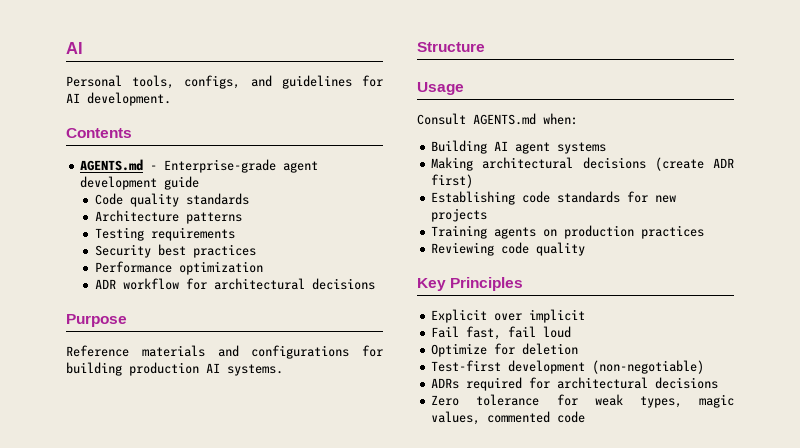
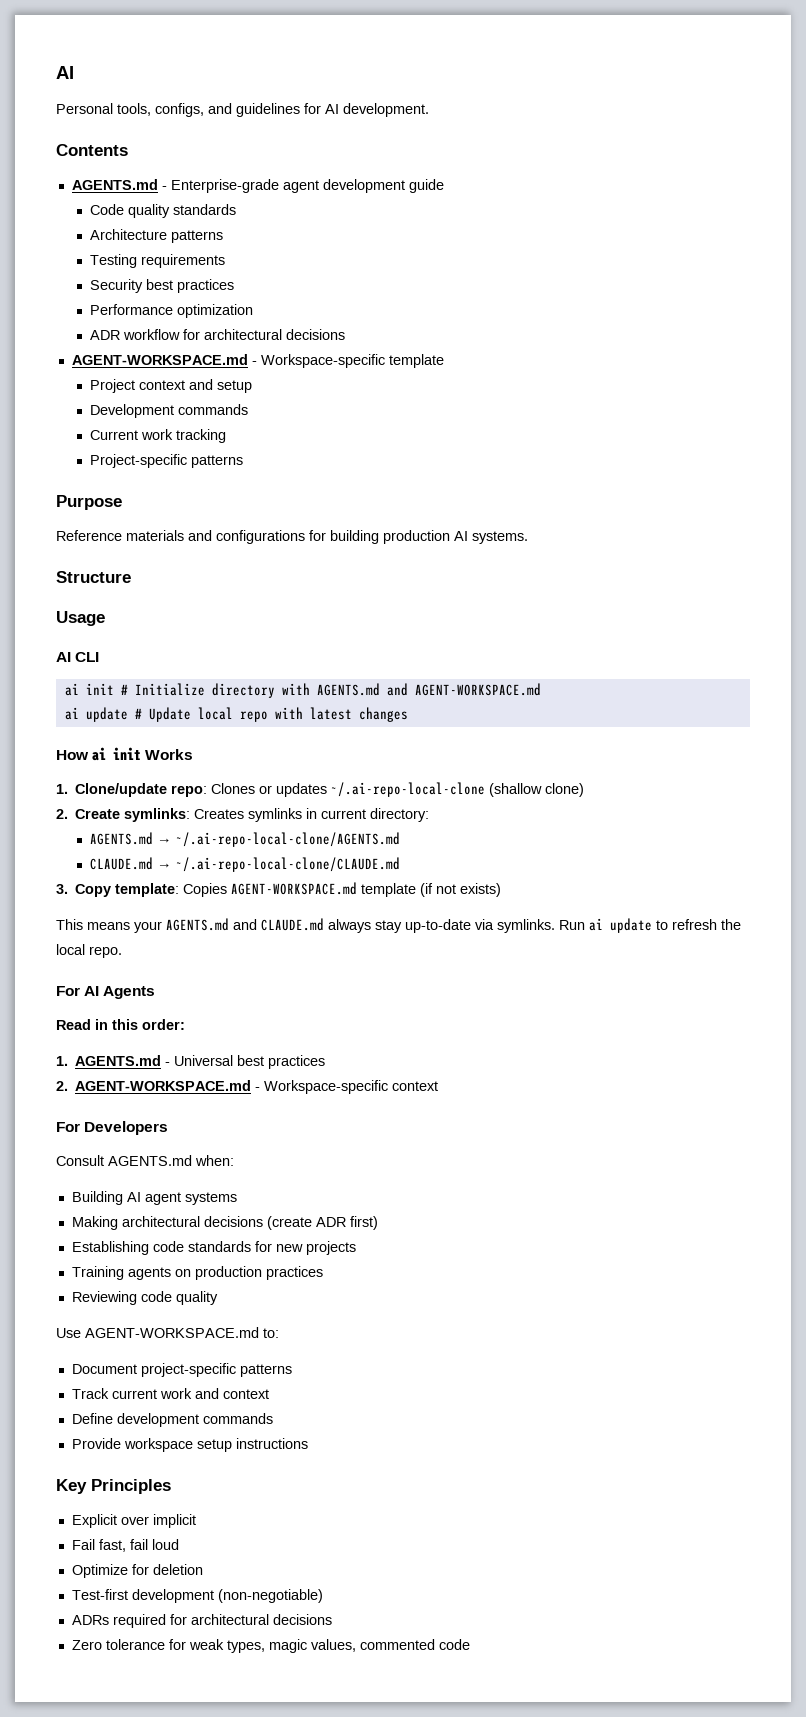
+ AGENT-WORKSPACE.md - Workspace-specific template
+ Project context and setup
+ Development commands
+ Current work tracking
+ Project-specific patterns
+ AI CLI
+ ai init # Initialize directory with AGENTS.md and AGENT-WORKSPACE.md
+ ai update # Update local repo with latest changes
+ How ai init Works
+ 1. Clone/update repo: Clones or updates ~/.ai-repo-local-clone (shallow clone)
+ 2. Create symlinks: Creates symlinks in current directory:
+ AGENTS.md → ~/.ai-repo-local-clone/AGENTS.md
+ CLAUDE.md → ~/.ai-repo-local-clone/CLAUDE.md
+ 3. Copy template: Copies AGENT-WORKSPACE.md template (if not exists)
+ This means your AGENTS.md and CLAUDE.md always stay up-to-date via symlinks. Run ai update to refresh the local repo.
+ For AI Agents
+ Read in this order:
+ 1. AGENTS.md - Universal best practices
+ 2. AGENT-WORKSPACE.md - Workspace-specific context
+ For Developers
+ Use AGENT-WORKSPACE.md to:
+ Document project-specific patterns
+ Track current work and context
+ Define development commands
+ Provide workspace setup instructions

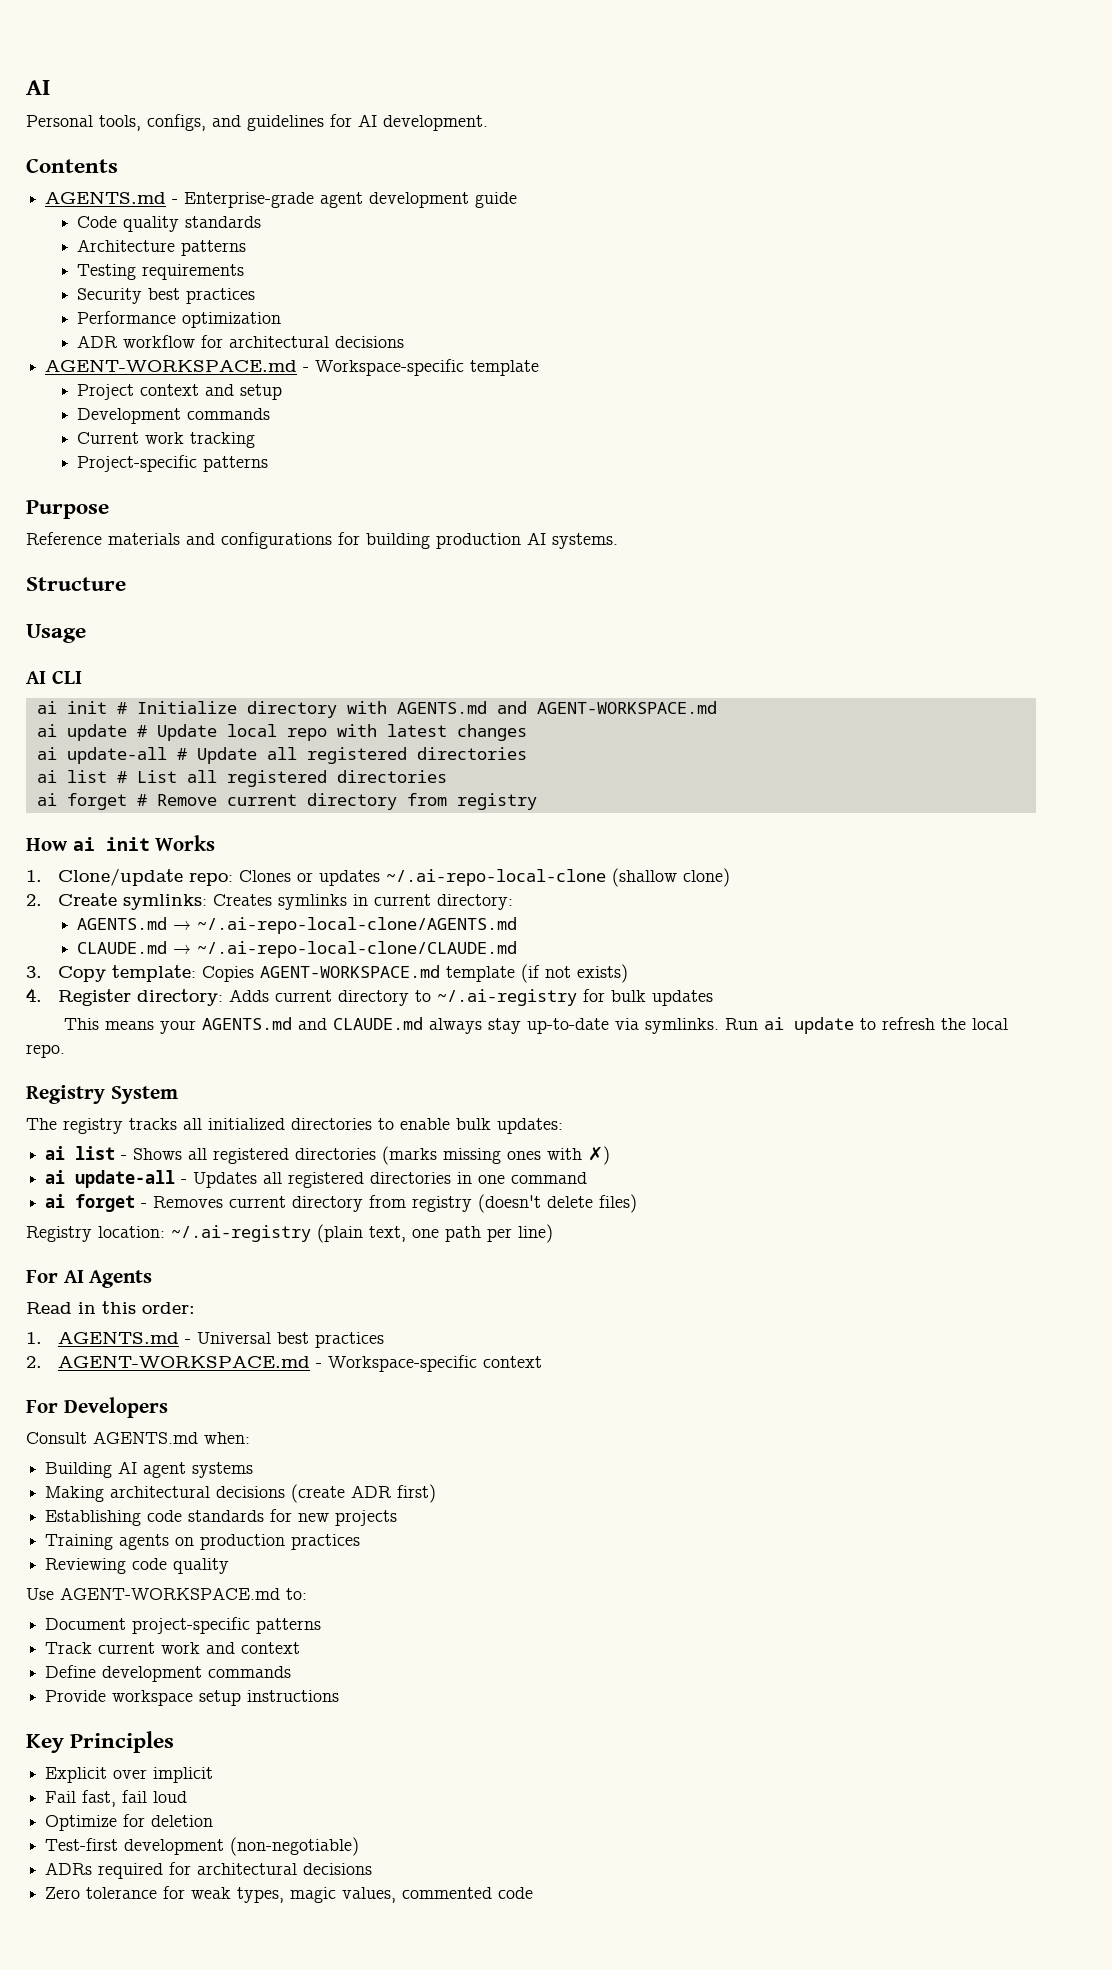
+ ai update-all # Update all registered directories
+ ai list # List all registered directories
+ ai forget # Remove current directory from registry
+ 4. Register directory: Adds current directory to ~/.ai-registry for bulk updates
+ Registry System
+ The registry tracks all initialized directories to enable bulk updates:
+ ai list - Shows all registered directories (marks missing ones with ✗)
+ ai update-all - Updates all registered directories in one command
+ ai forget - Removes current directory from registry (doesn't delete files)
+ Registry location: ~/.ai-registry (plain text, one path per line)

